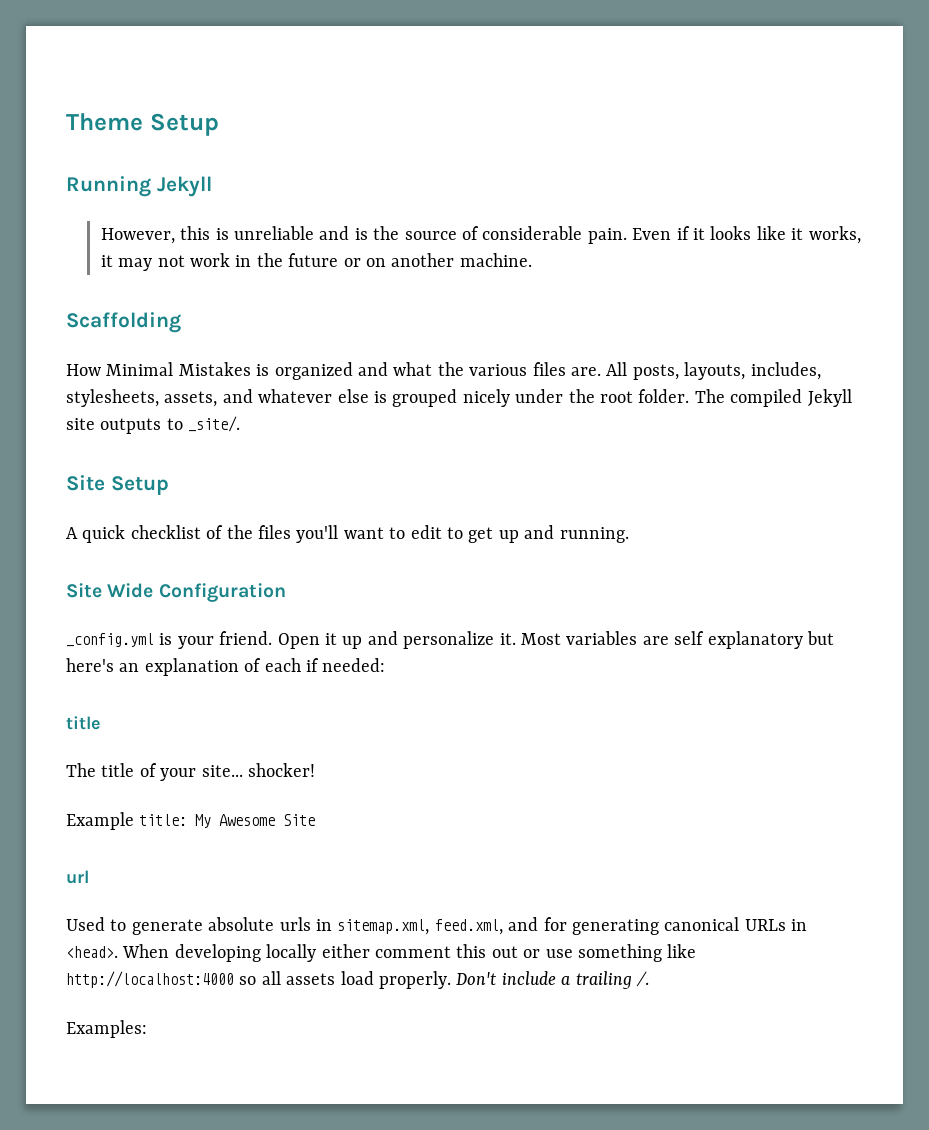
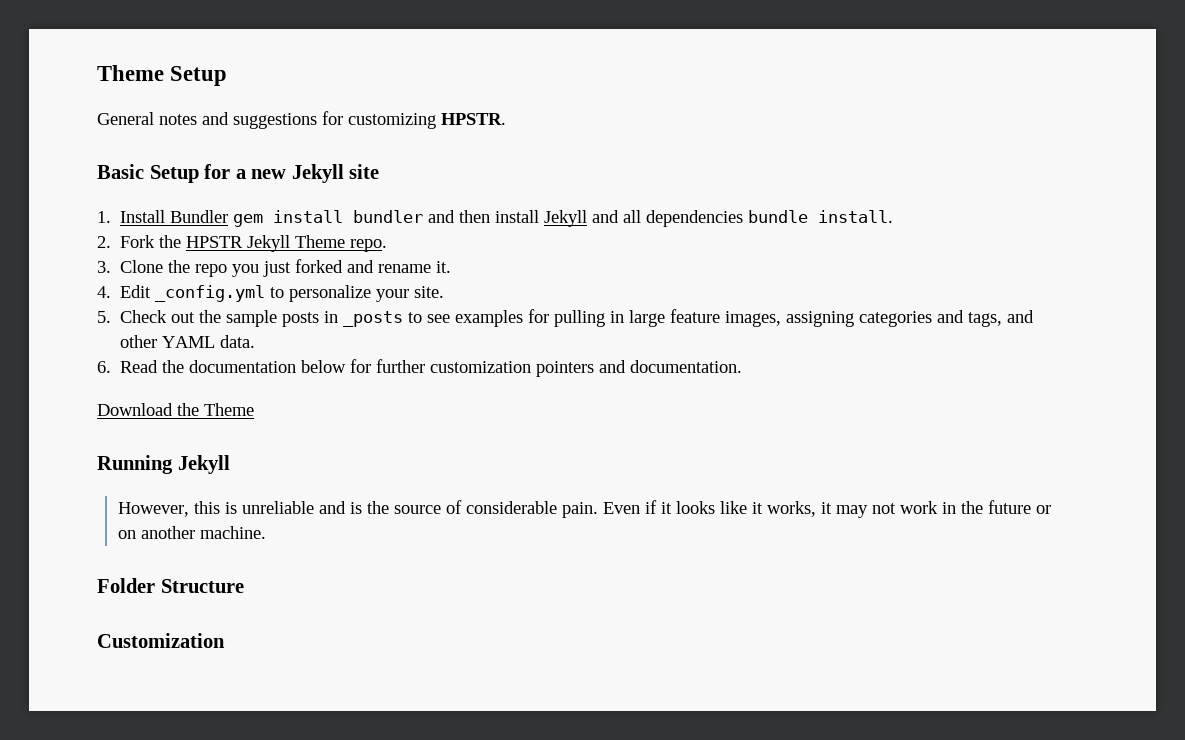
+ General notes and suggestions for customizing HPSTR.
+ Basic Setup for a new Jekyll site
+ 1. Install Bundler gem install bundler and then install Jekyll and all dependencies bundle install.
+ 2. Fork the HPSTR Jekyll Theme repo.
+ 3. Clone the repo you just forked and rename it.
+ 4. Edit _config.yml to personalize your site.
+ 5. Check out the sample posts in _posts to see examples for pulling in large feature images, assigning categories and tags, and other YAML data.
+ 6. Read the documentation below for further customization pointers and documentation.
+ Download the Theme
- Scaffolding
- How Minimal Mistakes is organized and what the various files are. All posts, layouts, includes, stylesheets, assets, and whatever else is grouped nicely under the root folder. The compiled Jekyll site outputs to _site/.
- Site Setup
- A quick checklist of the files you'll want to edit to get up and running.
- Site Wide Configuration
- _config.yml is your friend. Open it up and personalize it. Most variables are self explanatory but here's an explanation of each if needed:
- title
- The title of your site... shocker!
- Example title: My Awesome Site
- url
- Used to generate absolute urls in sitemap.xml, feed.xml, and for generating canonical URLs in <head>. When developing locally either comment this out or use something like http://localhost:4000 so all assets load properly. Don't include a trailing /.
- Examples:
+ Folder Structure
+ Customization

